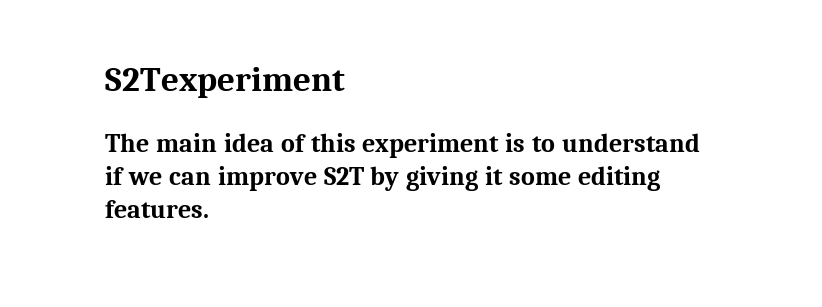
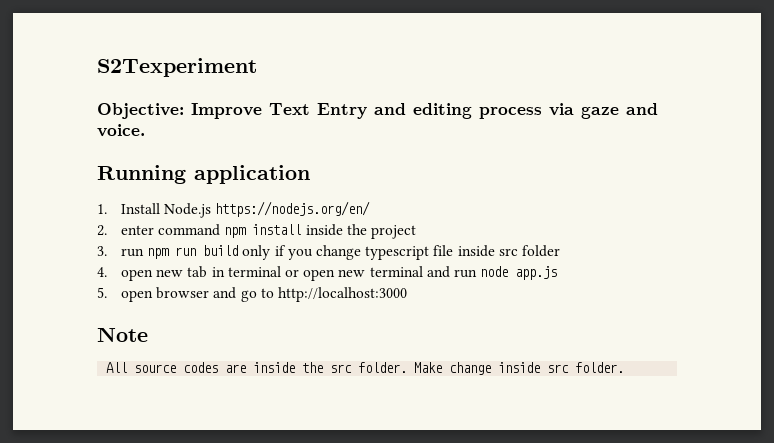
- The main idea of this experiment is to understand if we can improve S2T by giving it some editing features.
+ Objective: Improve Text Entry and editing process via gaze and voice.
+ Running application
+ 1. Install Node.js https://nodejs.org/en/
+ 2. enter command npm install inside the project
+ 3. run npm run build only if you change typescript file inside src folder
+ 4. open new tab in terminal or open new terminal and run node app.js
+ 5. open browser and go to http://localhost:3000
+ Note
+ All source codes are inside the src folder. Make change inside src folder.

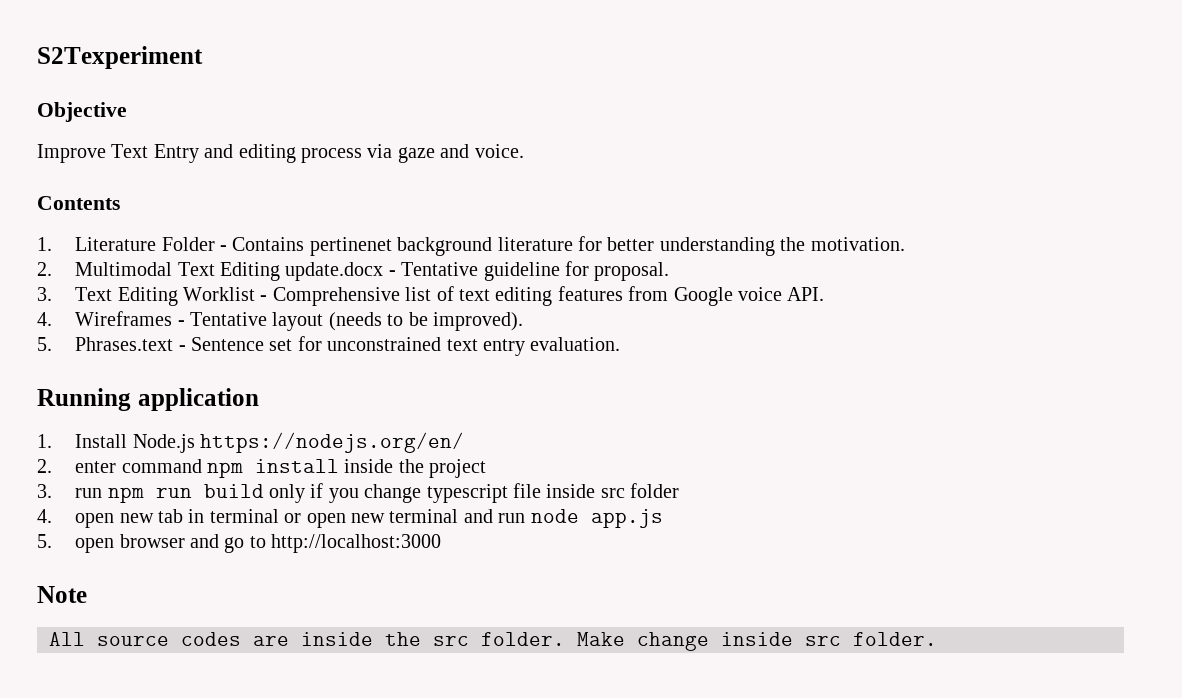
- Objective: Improve Text Entry and editing process via gaze and voice.
+ Objective
+ Improve Text Entry and editing process via gaze and voice.
+ Contents
+ 1. Literature Folder - Contains pertinenet background literature for better understanding the motivation.
+ 2. Multimodal Text Editing update.docx - Tentative guideline for proposal.
+ 3. Text Editing Worklist - Comprehensive list of text editing features from Google voice API.
+ 4. Wireframes - Tentative layout (needs to be improved).
+ 5. Phrases.text - Sentence set for unconstrained text entry evaluation.

